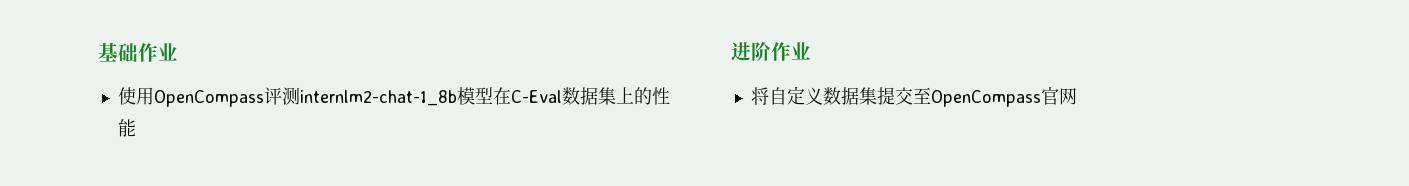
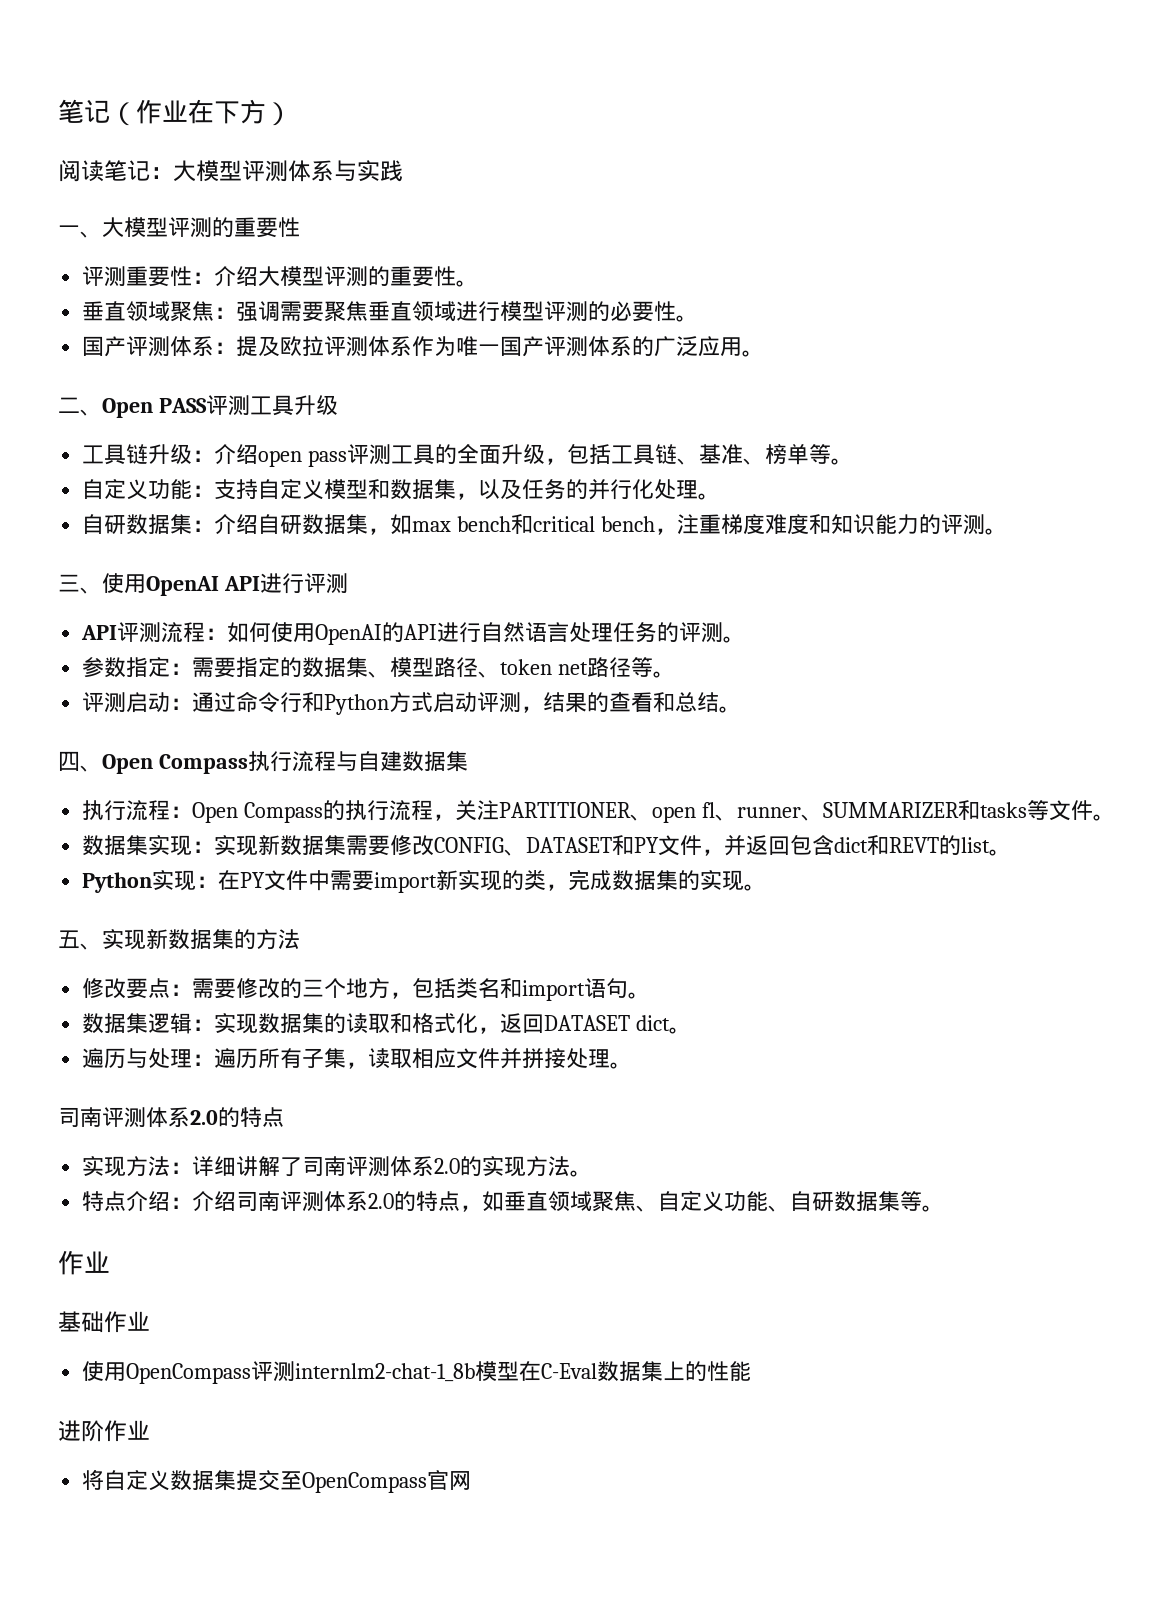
+ 笔记（作业在下方）
+ 阅读笔记：大模型评测体系与实践
+ 一、大模型评测的重要性
+ 评测重要性：介绍大模型评测的重要性。
+ 垂直领域聚焦：强调需要聚焦垂直领域进行模型评测的必要性。
+ 国产评测体系：提及欧拉评测体系作为唯一国产评测体系的广泛应用。
+ 二、Open PASS评测工具升级
+ 工具链升级：介绍open pass评测工具的全面升级，包括工具链、基准、榜单等。
+ 自定义功能：支持自定义模型和数据集，以及任务的并行化处理。
+ 自研数据集：介绍自研数据集，如max bench和critical bench，注重梯度难度和知识能力的评测。
+ 三、使用OpenAI API进行评测
+ API评测流程：如何使用OpenAI的API进行自然语言处理任务的评测。
+ 参数指定：需要指定的数据集、模型路径、token net路径等。
+ 评测启动：通过命令行和Python方式启动评测，结果的查看和总结。
+ 四、Open Compass执行流程与自建数据集
+ 执行流程：Open Compass的执行流程，关注PARTITIONER、open fl、runner、SUMMARIZER和tasks等文件。
+ 数据集实现：实现新数据集需要修改CONFIG、DATASET和PY文件，并返回包含dict和REVT的list。
+ Python实现：在PY文件中需要import新实现的类，完成数据集的实现。
+ 五、实现新数据集的方法
+ 修改要点：需要修改的三个地方，包括类名和import语句。
+ 数据集逻辑：实现数据集的读取和格式化，返回DATASET dict。
+ 遍历与处理：遍历所有子集，读取相应文件并拼接处理。
+ 司南评测体系2.0的特点
+ 实现方法：详细讲解了司南评测体系2.0的实现方法。
+ 特点介绍：介绍司南评测体系2.0的特点，如垂直领域聚焦、自定义功能、自研数据集等。
+ 作业

